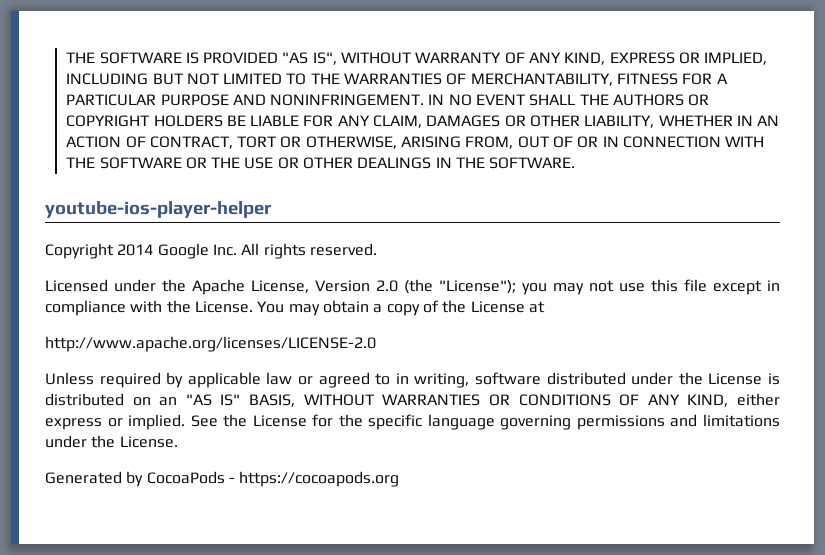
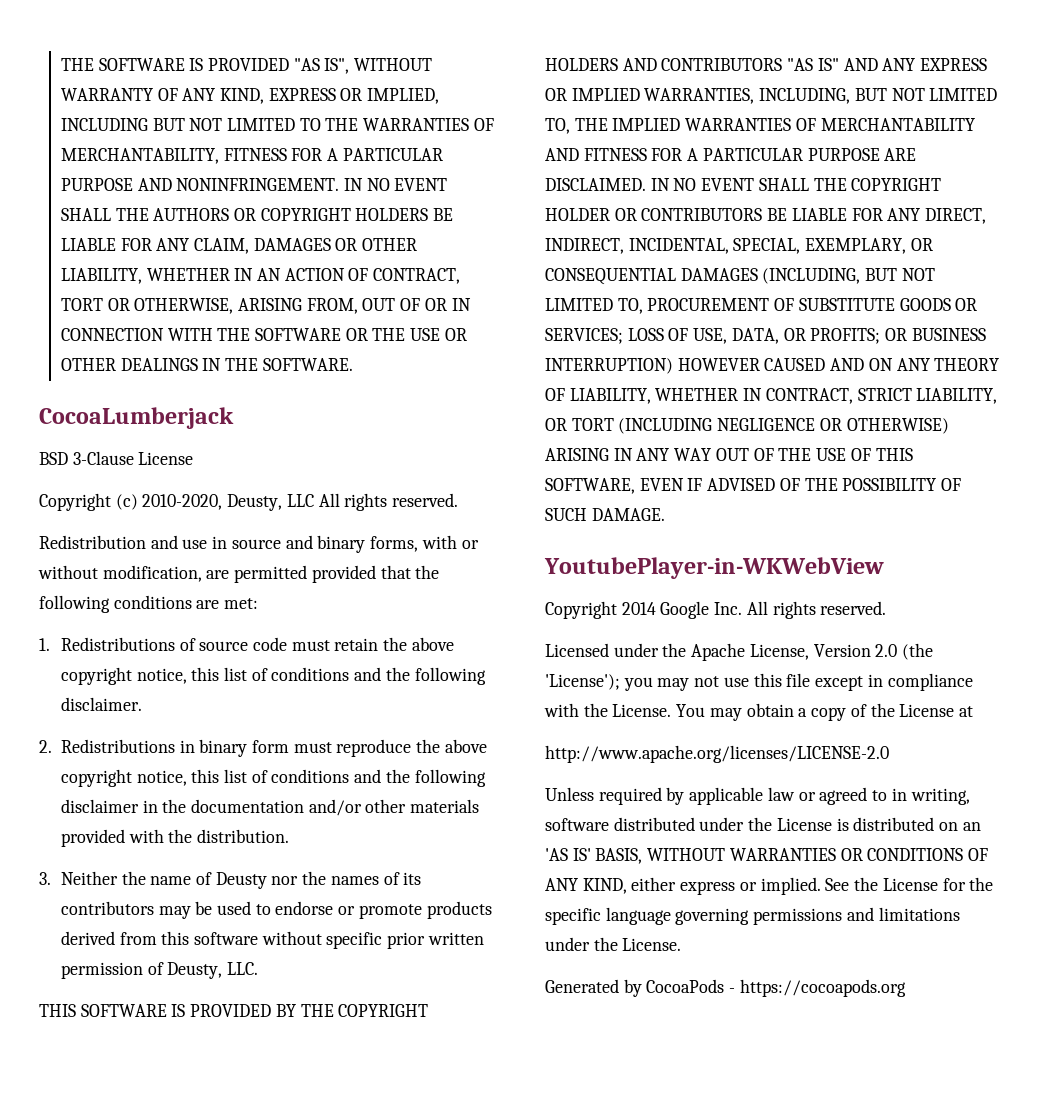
- youtube-ios-player-helper
+ CocoaLumberjack
+ BSD 3-Clause License
+ Copyright (c) 2010-2020, Deusty, LLC All rights reserved.
+ Redistribution and use in source and binary forms, with or without modification, are permitted provided that the following conditions are met:
+ 1. Redistributions of source code must retain the above copyright notice, this list of conditions and the following disclaimer.
+ 2. Redistributions in binary form must reproduce the above copyright notice, this list of conditions and the following disclaimer in the documentation and/or other materials provided with the distribution.
+ 3. Neither the name of Deusty nor the names of its contributors may be used to endorse or promote products derived from this software without specific prior written permission of Deusty, LLC.
+ THIS SOFTWARE IS PROVIDED BY THE COPYRIGHT HOLDERS AND CONTRIBUTORS "AS IS" AND ANY EXPRESS OR IMPLIED WARRANTIES, INCLUDING, BUT NOT LIMITED TO, THE IMPLIED WARRANTIES OF MERCHANTABILITY AND FITNESS FOR A PARTICULAR PURPOSE ARE DISCLAIMED. IN NO EVENT SHALL THE COPYRIGHT HOLDER OR CONTRIBUTORS BE LIABLE FOR ANY DIRECT, INDIRECT, INCIDENTAL, SPECIAL, EXEMPLARY, OR CONSEQUENTIAL DAMAGES (INCLUDING, BUT NOT LIMITED TO, PROCUREMENT OF SUBSTITUTE GOODS OR SERVICES; LOSS OF USE, DATA, OR PROFITS; OR BUSINESS INTERRUPTION) HOWEVER CAUSED AND ON ANY THEORY OF LIABILITY, WHETHER IN CONTRACT, STRICT LIABILITY, OR TORT (INCLUDING NEGLIGENCE OR OTHERWISE) ARISING IN ANY WAY OUT OF THE USE OF THIS SOFTWARE, EVEN IF ADVISED OF THE POSSIBILITY OF SUCH DAMAGE.
+ YoutubePlayer-in-WKWebView
- Licensed under the Apache License, Version 2.0 (the "License"); you may not use this file except in compliance with the License.
+ Licensed under the Apache License, Version 2.0 (the 'License'); you may not use this file except in compliance with the License.
- Unless required by applicable law or agreed to in writing, software distributed under the License is distributed on an "AS IS" BASIS, WITHOUT WARRANTIES OR CONDITIONS OF ANY KIND, either express or implied.
+ Unless required by applicable law or agreed to in writing, software distributed under the License is distributed on an 'AS IS' BASIS, WITHOUT WARRANTIES OR CONDITIONS OF ANY KIND, either express or implied.

